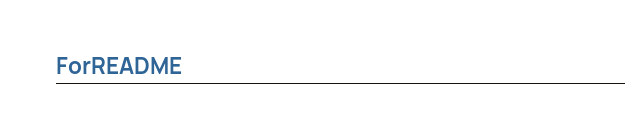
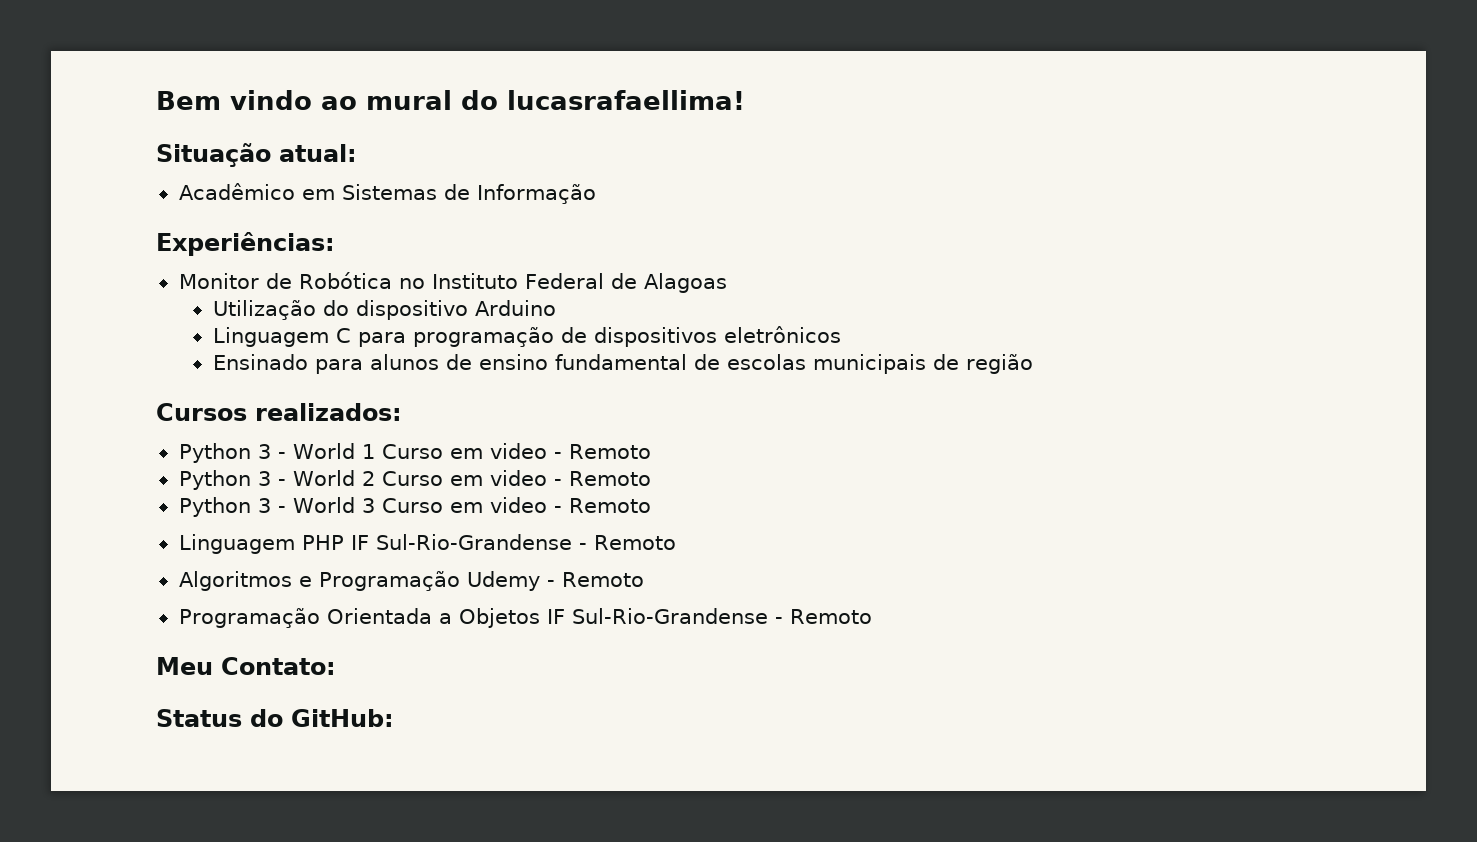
- ForREADME
+ Bem vindo ao mural do lucasrafaellima!
+ Situação atual:
+ Acadêmico em Sistemas de Informação
+ Experiências:
+ Monitor de Robótica no Instituto Federal de Alagoas
+ Utilização do dispositivo Arduino
+ Linguagem C para programação de dispositivos eletrônicos
+ Ensinado para alunos de ensino fundamental de escolas municipais de região
+ Cursos realizados:
+ Python 3 - World 1 Curso em video - Remoto
+ Python 3 - World 2 Curso em video - Remoto
+ Python 3 - World 3 Curso em video - Remoto
+ Linguagem PHP IF Sul-Rio-Grandense - Remoto
+ Algoritmos e Programação Udemy - Remoto
+ Programação Orientada a Objetos IF Sul-Rio-Grandense - Remoto
+ Meu Contato:
+ Status do GitHub:

